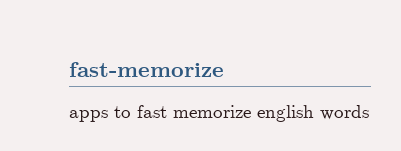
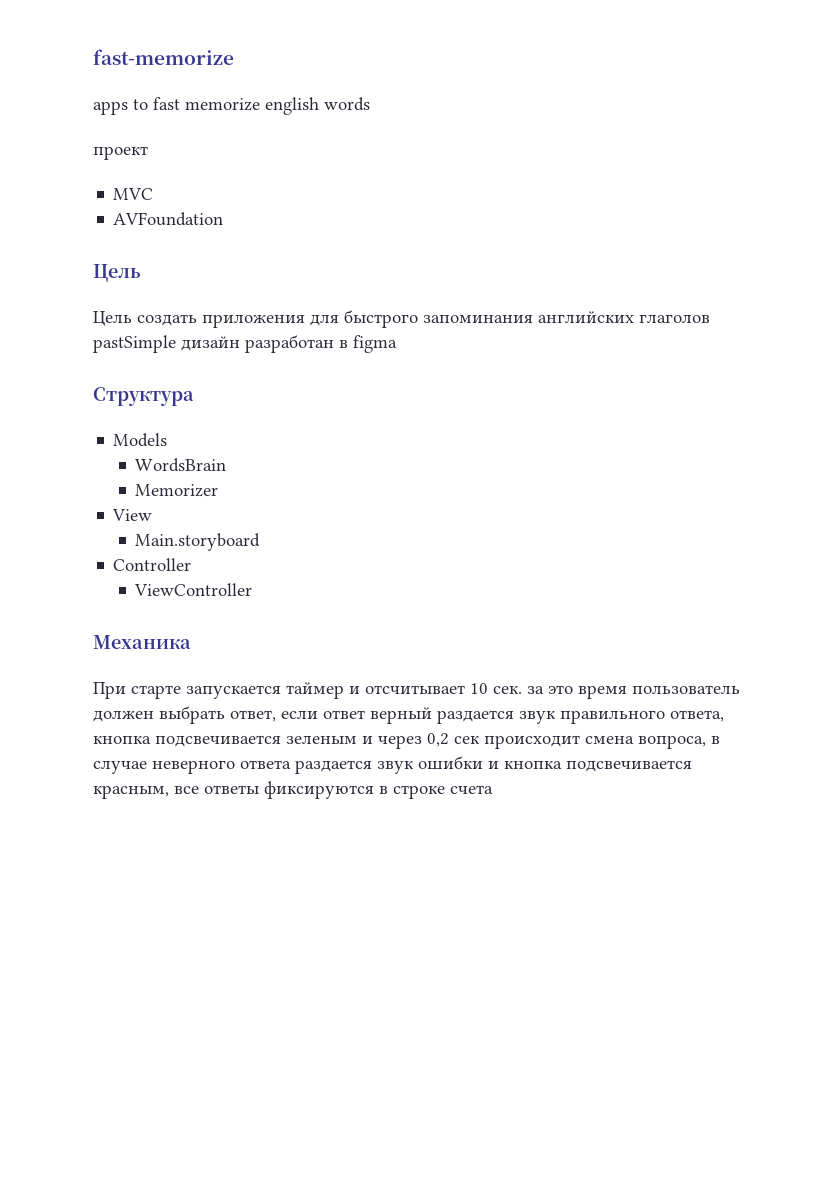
+ проект
+ MVC
+ AVFoundation
+ Цель
+ Цель создать приложения для быстрого запоминания английских глаголов pastSimple дизайн разработан в figma
+ Структура
+ Models
+ WordsBrain
+ Memorizer
+ View
+ Main.storyboard
+ Controller
+ ViewController
+ Механика
+ При старте запускается таймер и отсчитывает 10 сек. за это время пользователь должен выбрать ответ, если ответ верный раздается звук правильного ответа, кнопка подсвечивается зеленым и через 0,2 сек происходит смена вопроса, в случае неверного ответа раздается звук ошибки и кнопка подсвечивается красным, все ответы фиксируются в строке счета

